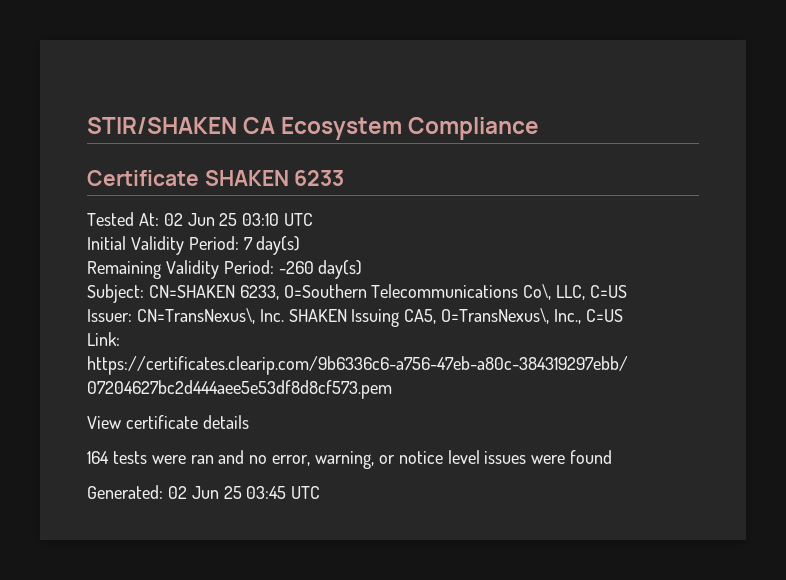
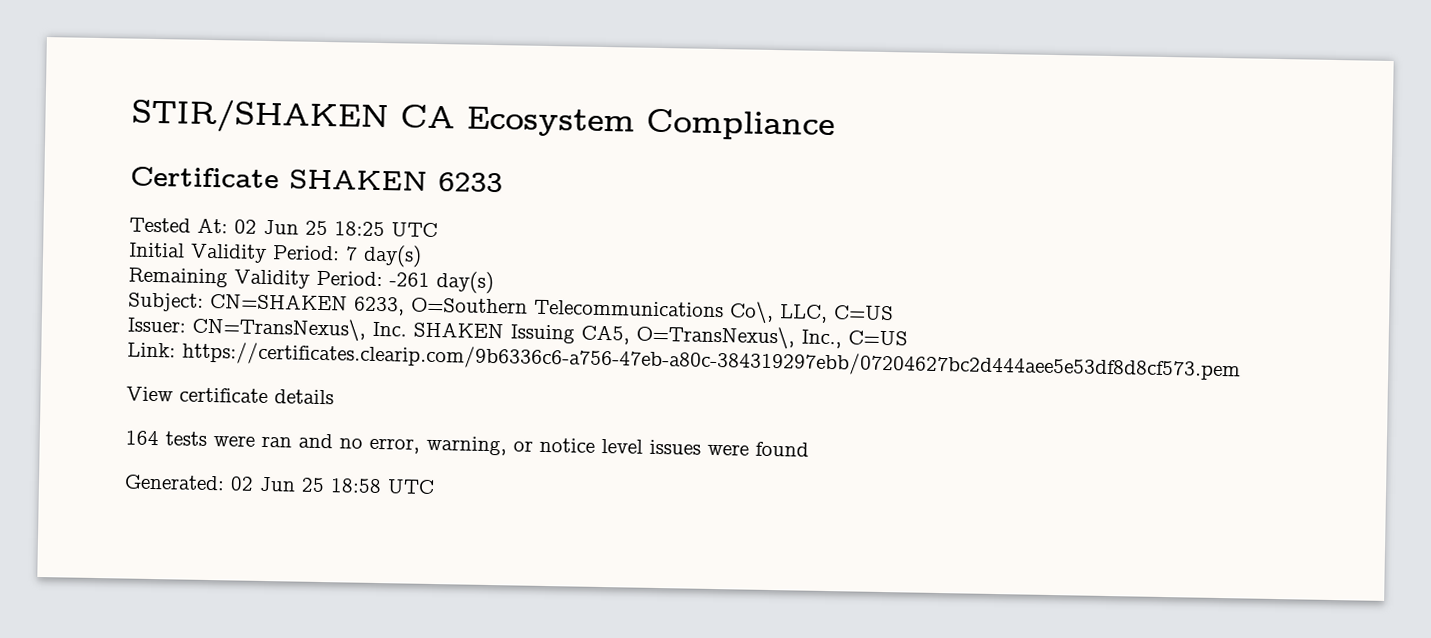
- Tested At: 02 Jun 25 03:10 UTC
+ Tested At: 02 Jun 25 18:25 UTC
- Remaining Validity Period: -260 day(s)
+ Remaining Validity Period: -261 day(s)
- Generated: 02 Jun 25 03:45 UTC
+ Generated: 02 Jun 25 18:58 UTC

